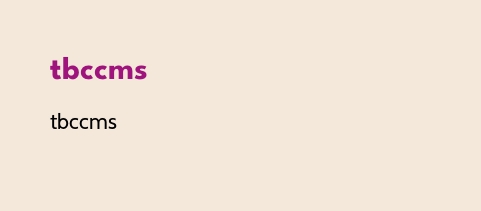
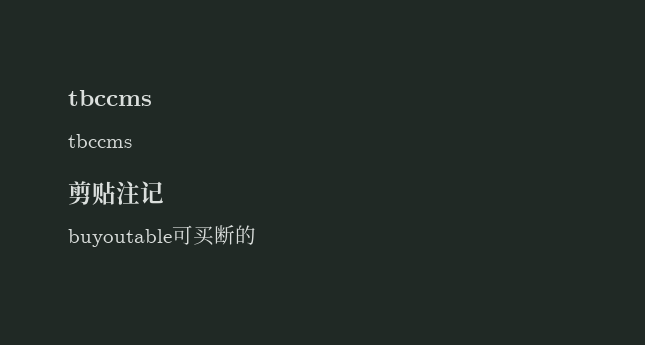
+ 剪贴注记
+ buyoutable可买断的

